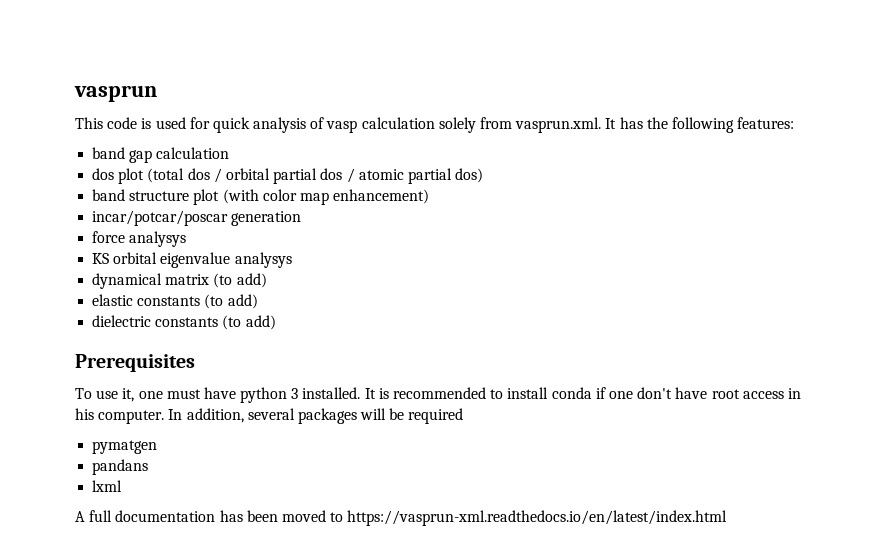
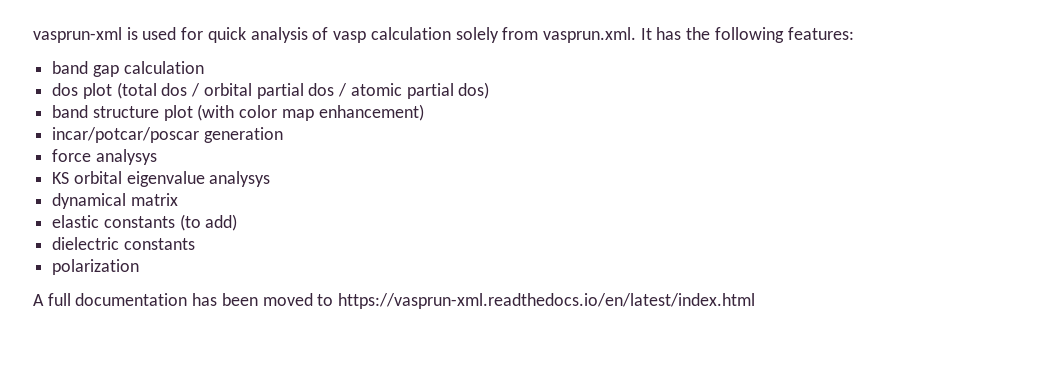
- vasprun
- This code is used for quick analysis of vasp calculation solely from vasprun.xml. It has the following features:
+ vasprun-xml is used for quick analysis of vasp calculation solely from vasprun.xml. It has the following features:
- dynamical matrix (to add)
+ dynamical matrix
- dielectric constants (to add)
- Prerequisites
- To use it, one must have python 3 installed. It is recommended to install conda if one don't have root access in his computer. In addition, several packages will be required
- pymatgen
- pandans
- lxml
+ dielectric constants
+ polarization

